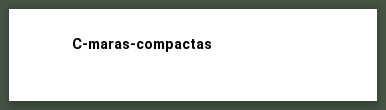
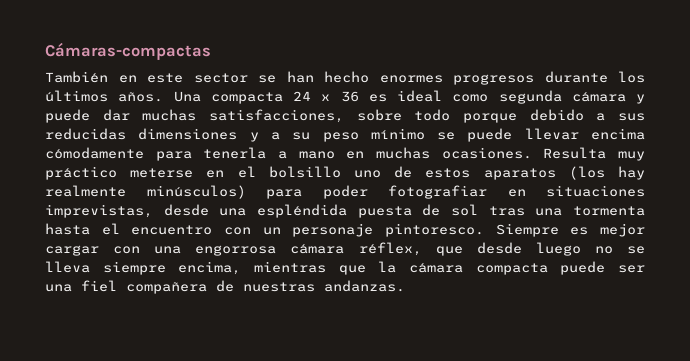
- C-maras-compactas
+ Cámaras-compactas
+ También en este sector se han hecho enormes progresos durante los últimos años. Una compacta 24 x 36 es ideal como segunda cámara y puede dar muchas satisfacciones, sobre todo porque debido a sus reducidas dimensiones y a su peso mínimo se puede llevar encima cómodamente para tenerla a mano en muchas ocasiones. Resulta muy práctico meterse en el bolsillo uno de estos aparatos (los hay realmente minúsculos) para poder fotografiar en situaciones imprevistas, desde una espléndida puesta de sol tras una tormenta hasta el encuentro con un personaje pintoresco. Siempre es mejor cargar con una engorrosa cámara réflex, que desde luego no se lleva siempre encima, mientras que la cámara compacta puede ser una fiel compañera de nuestras andanzas.

